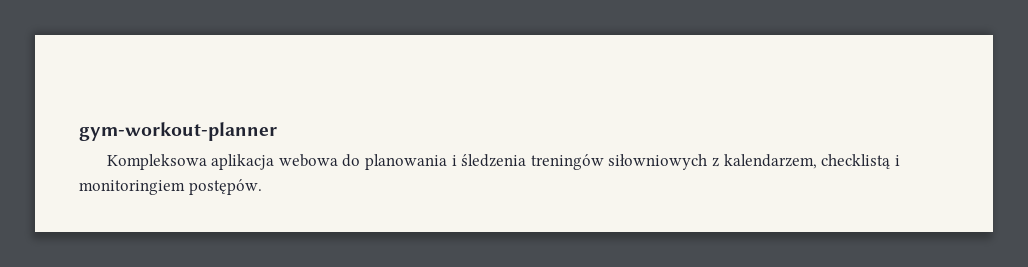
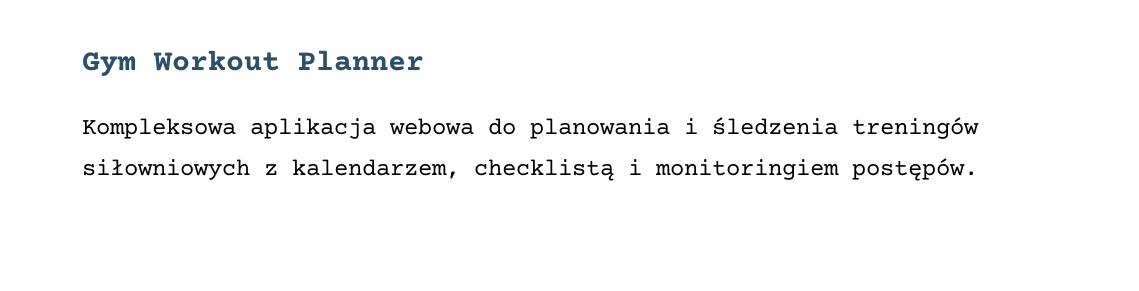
- gym-workout-planner
+ Gym Workout Planner

